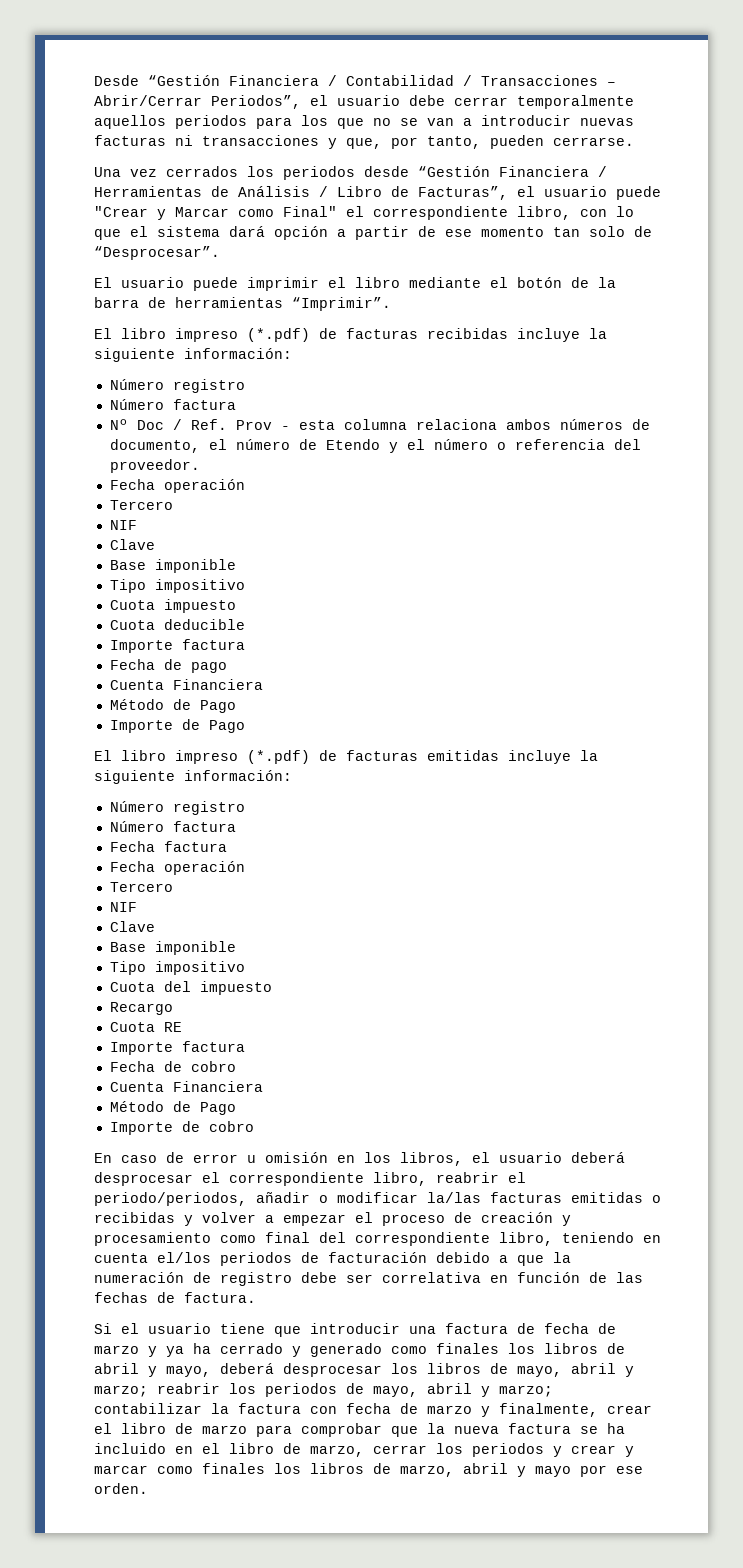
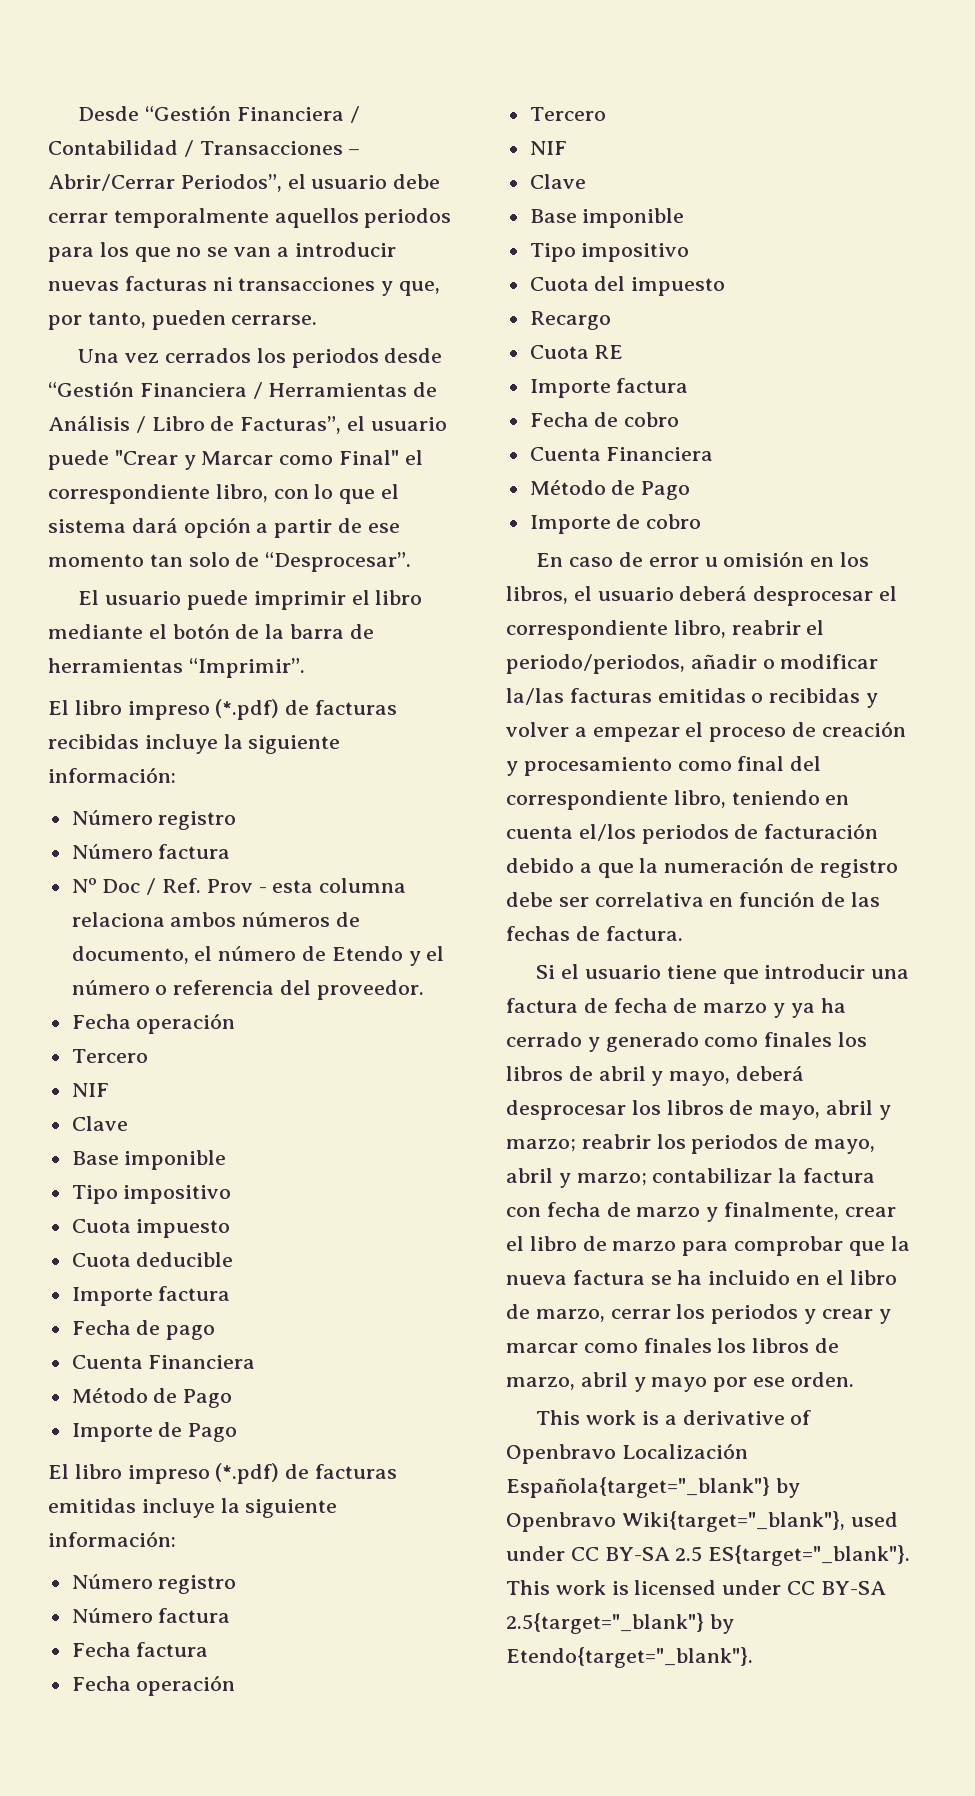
+ This work is a derivative of Openbravo Localización Española{target="_blank"} by Openbravo Wiki{target="_blank"}, used under CC BY-SA 2.5 ES{target="_blank"}. This work is licensed under CC BY-SA 2.5{target="_blank"} by Etendo{target="_blank"}.

